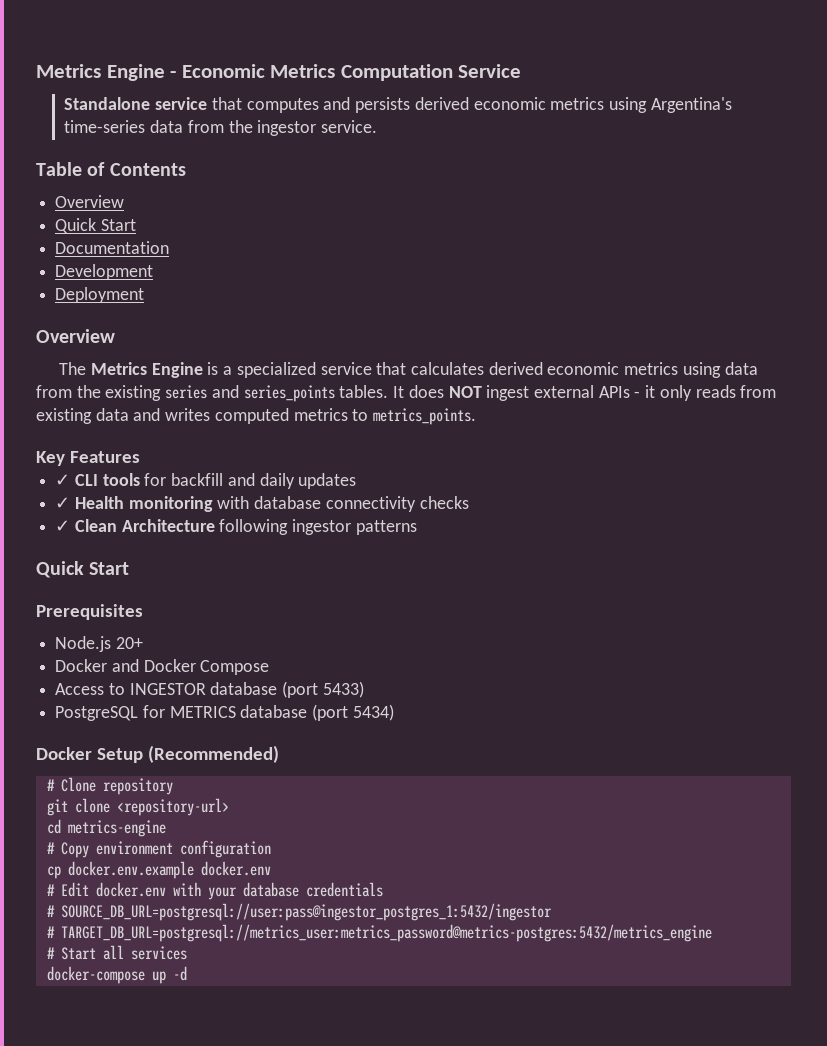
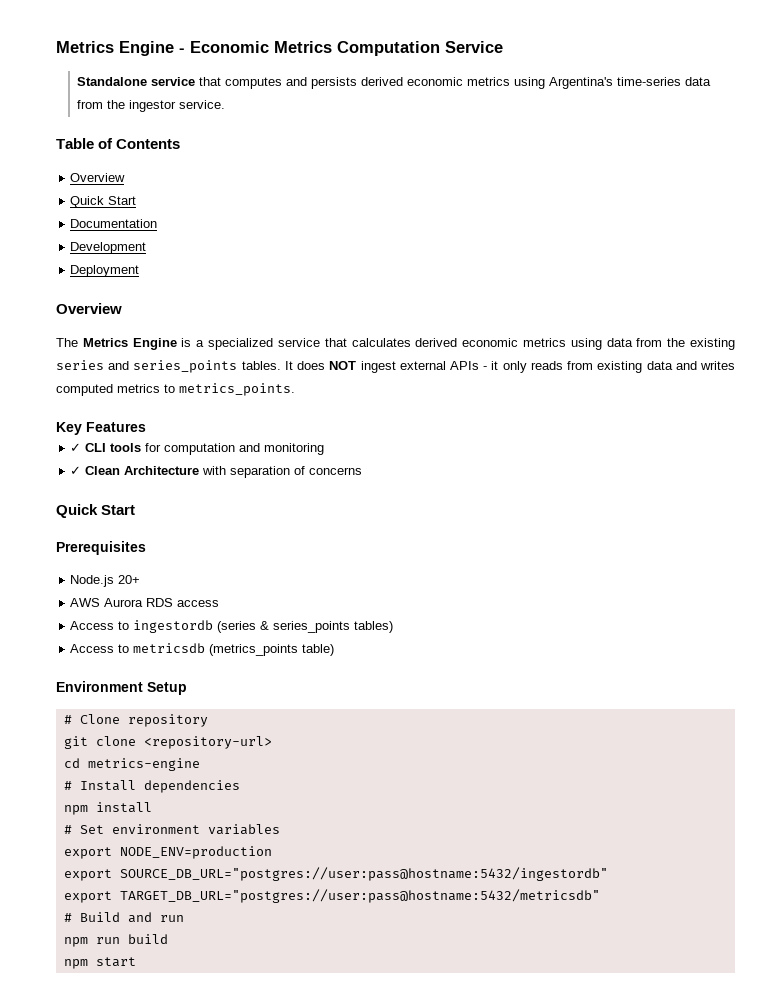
- ✓ CLI tools for backfill and daily updates
- ✓ Health monitoring with database connectivity checks
+ ✓ CLI tools for computation and monitoring
- ✓ Clean Architecture following ingestor patterns
+ ✓ Clean Architecture with separation of concerns
- Docker and Docker Compose
- Access to INGESTOR database (port 5433)
- PostgreSQL for METRICS database (port 5434)
- Docker Setup (Recommended)
+ AWS Aurora RDS access
+ Access to ingestordb (series & series_points tables)
+ Access to metricsdb (metrics_points table)
+ Environment Setup
- # Copy environment configuration
- cp docker.env.example docker.env
- # Edit docker.env with your database credentials
- # SOURCE_DB_URL=postgresql://user:pass@ingestor_postgres_1:5432/ingestor
- # TARGET_DB_URL=postgresql://metrics_user:metrics_password@metrics-postgres:5432/metrics_engine
- # Start all services
- docker-compose up -d
+ # Install dependencies
+ npm install
+ # Set environment variables
+ export NODE_ENV=production
+ export SOURCE_DB_URL="postgres://user:pass@hostname:5432/ingestordb"
+ export TARGET_DB_URL="postgres://user:pass@hostname:5432/metricsdb"
+ # Build and run
+ npm run build
+ npm start

